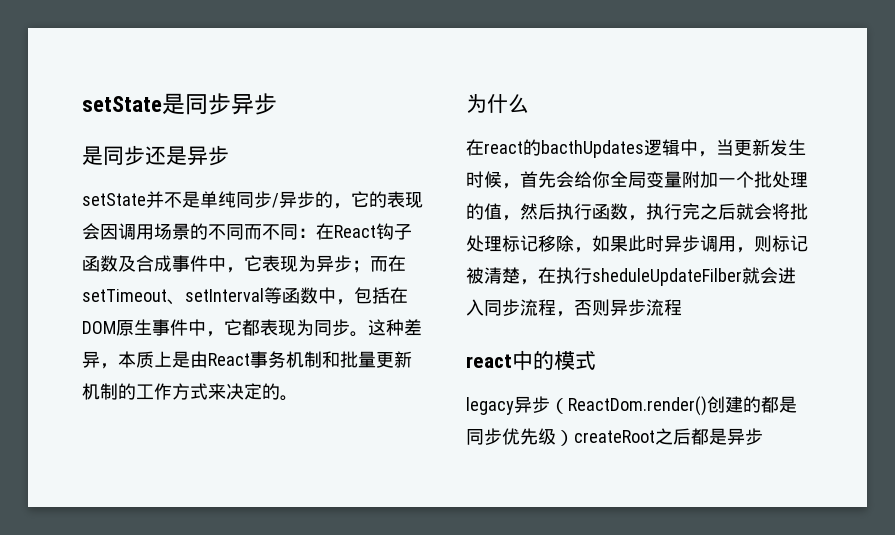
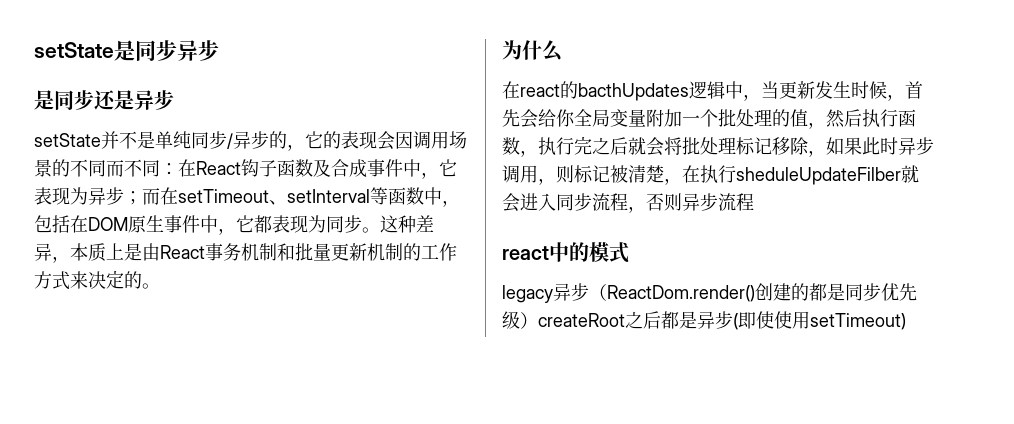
- legacy异步（ReactDom.render()创建的都是同步优先级）createRoot之后都是异步
+ legacy异步（ReactDom.render()创建的都是同步优先级）createRoot之后都是异步(即使使用setTimeout)

